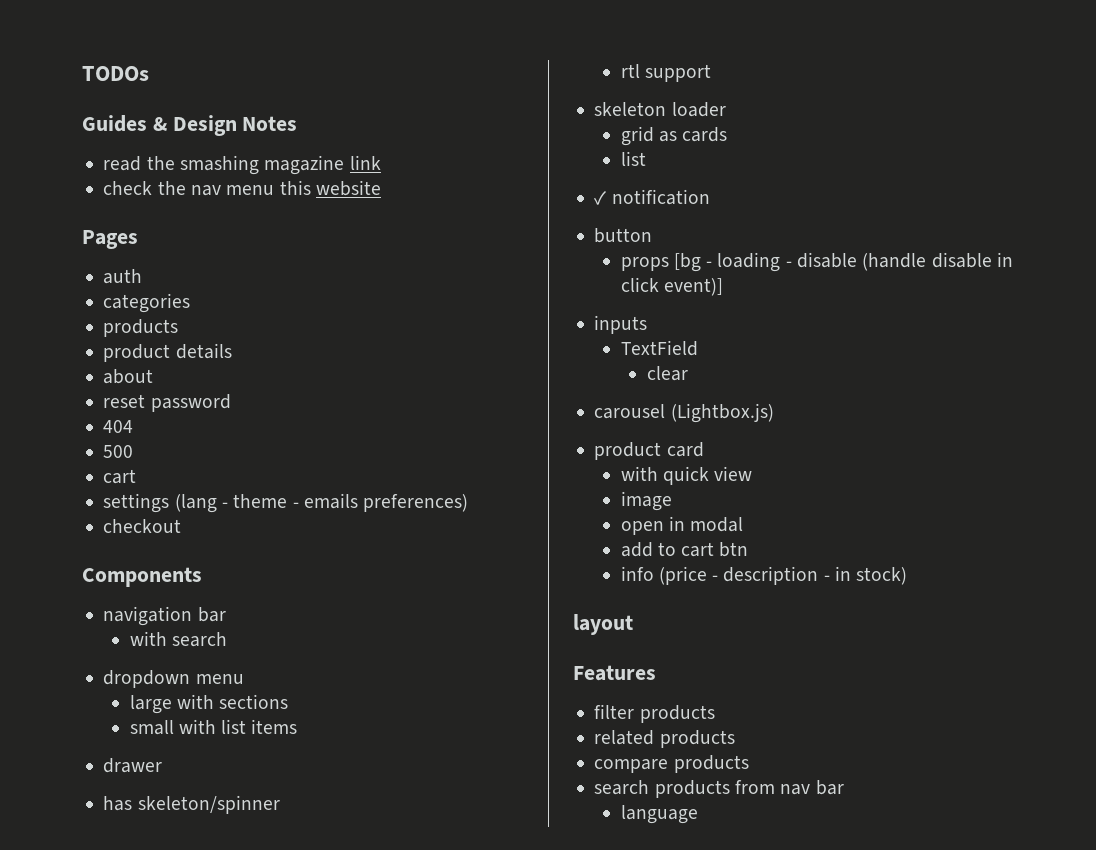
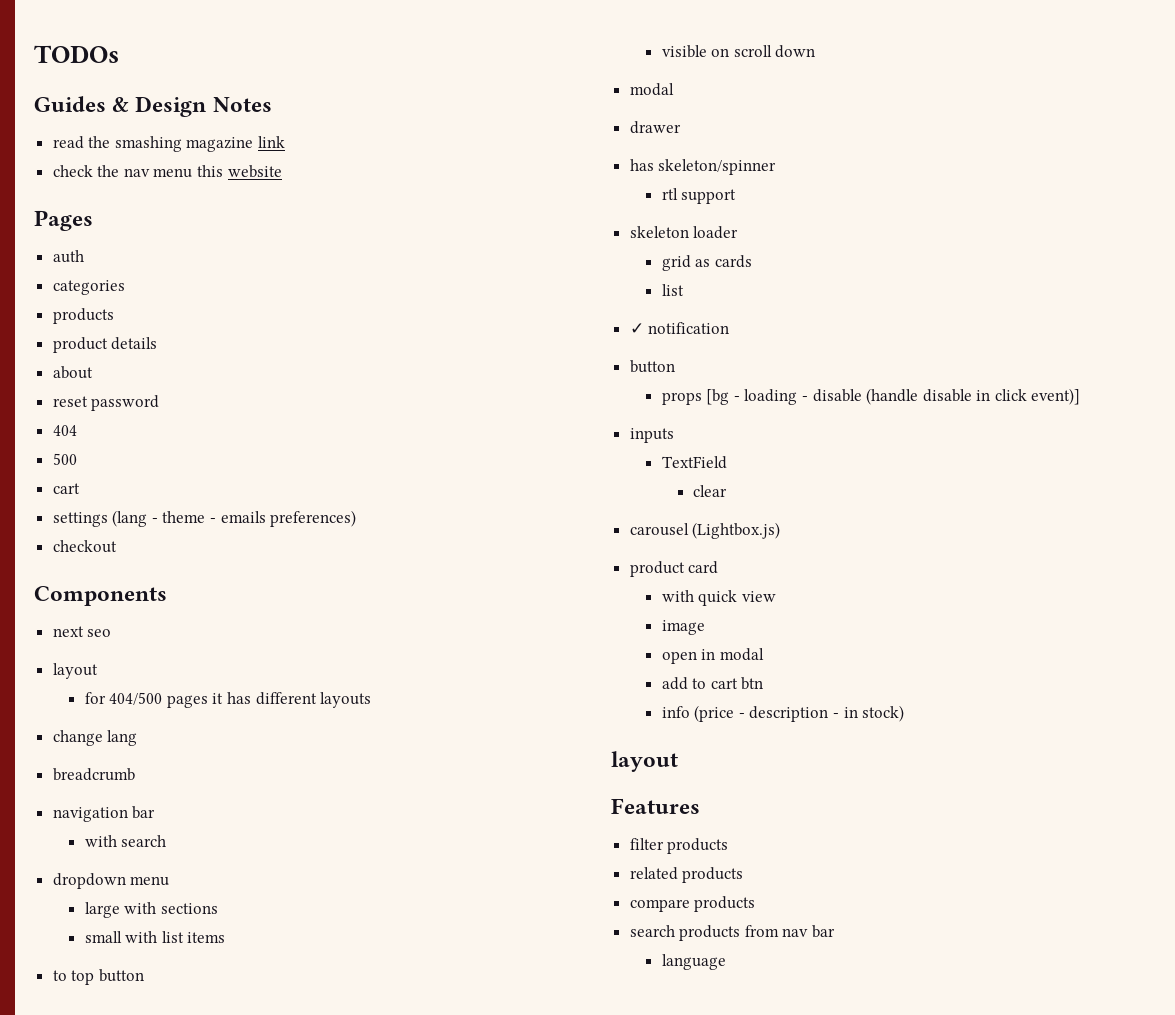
+ next seo
+ layout
+ for 404/500 pages it has different layouts
+ change lang
+ breadcrumb
+ to top button
+ visible on scroll down
+ modal

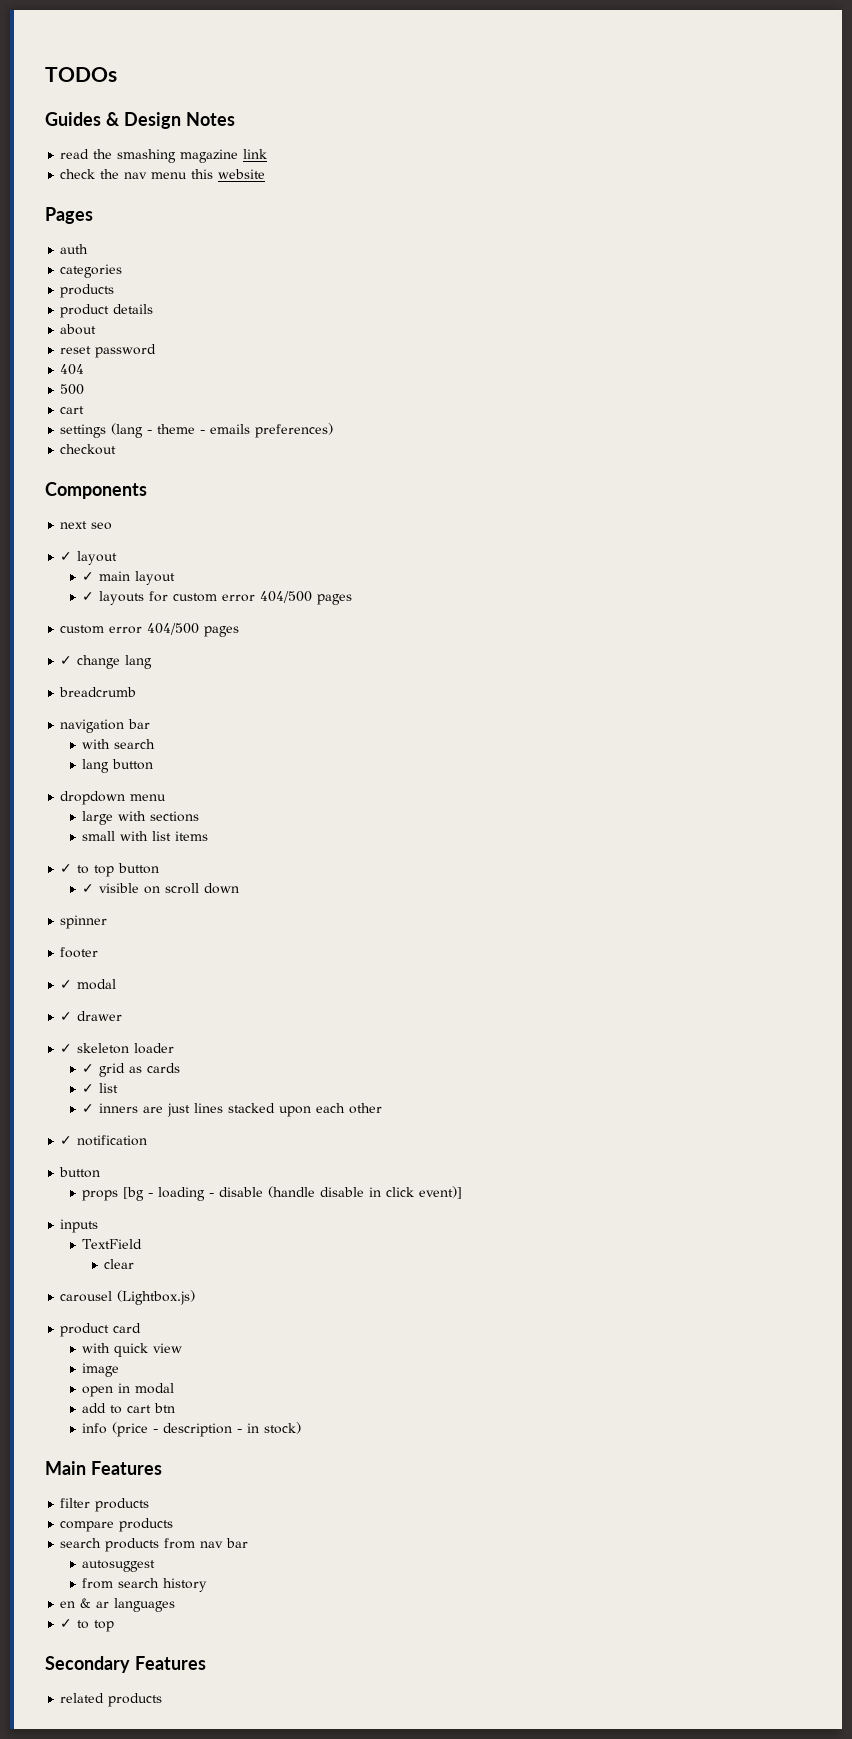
  next seo
- layout
- for 404/500 pages it has different layouts
- change lang
+ ✓ layout
+ ✓ main layout
+ ✓ layouts for custom error 404/500 pages
+ custom error 404/500 pages
+ ✓ change lang
+ lang button
- to top button
+ ✓ to top button
- visible on scroll down
- modal
- drawer
+ ✓ visible on scroll down
+ spinner
+ footer
+ ✓ modal
+ ✓ drawer
- has skeleton/spinner
- rtl support
- skeleton loader
+ ✓ skeleton loader
- grid as cards
- list
+ ✓ grid as cards
+ ✓ list
+ ✓ inners are just lines stacked upon each other
  info (price - description - in stock)
- layout
- Features
+ Main Features
- related products
- language
+ autosuggest
+ from search history
+ en & ar languages
+ ✓ to top
+ Secondary Features
+ related products

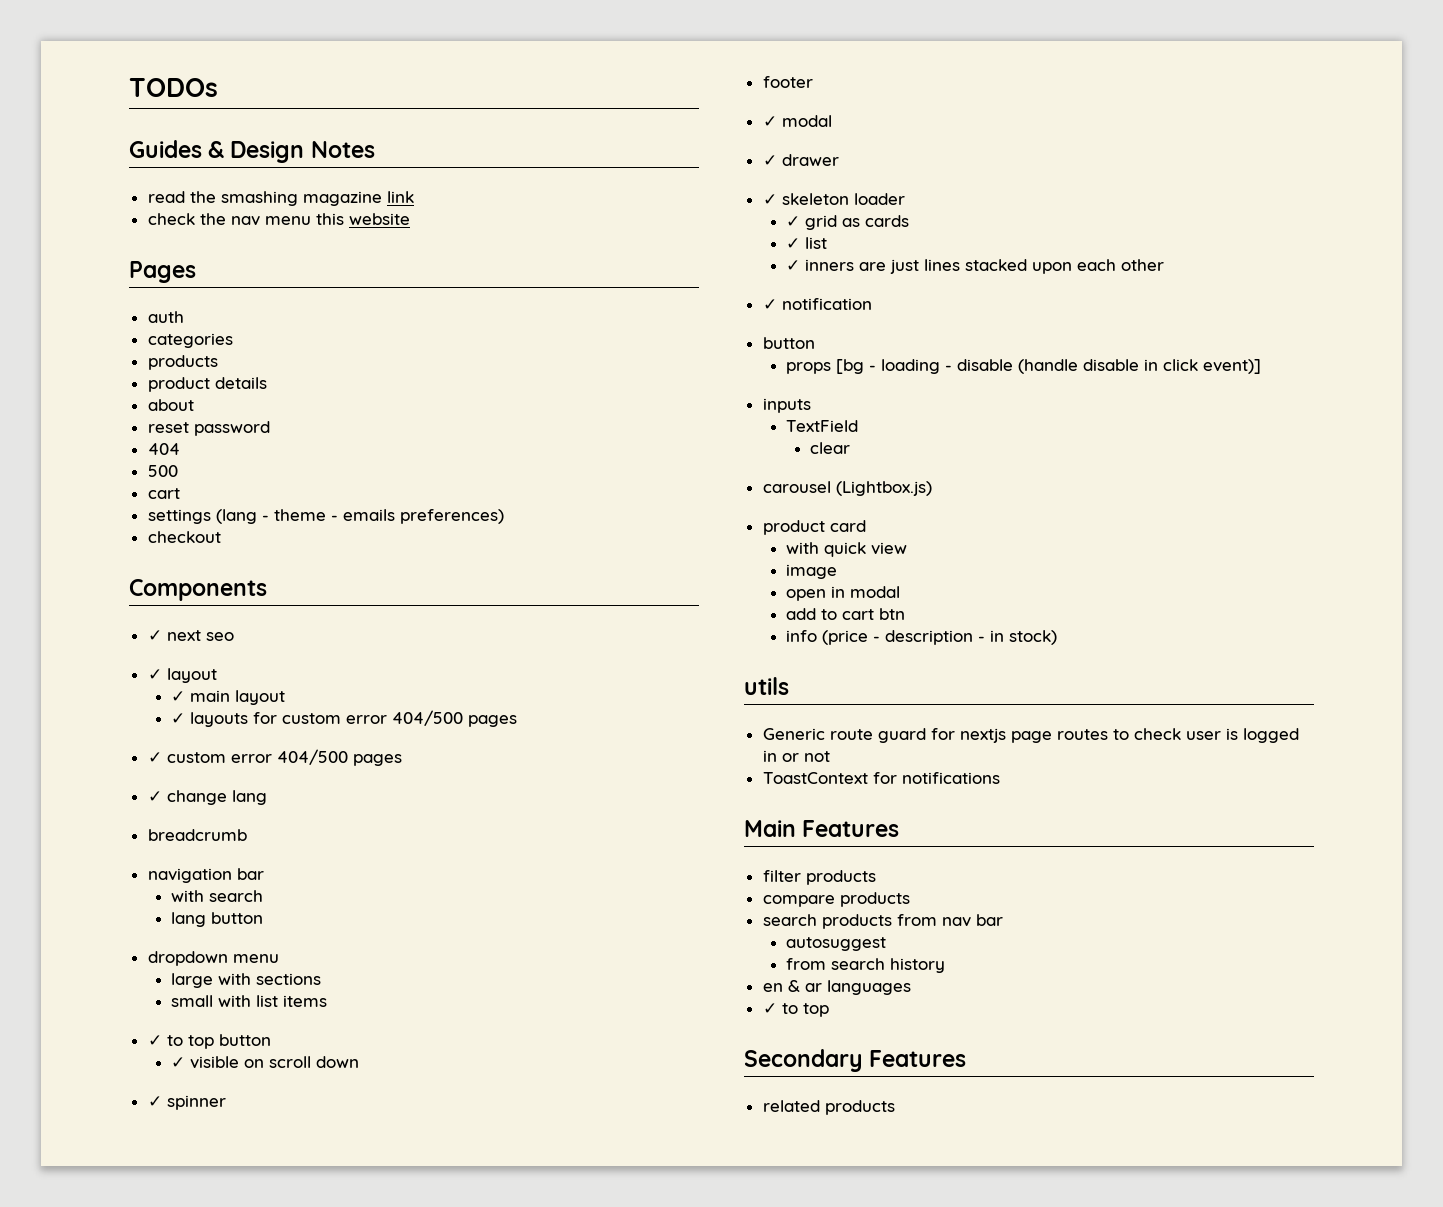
- next seo
+ ✓ next seo
  ✓ layouts for custom error 404/500 pages
- custom error 404/500 pages
+ ✓ custom error 404/500 pages
- spinner
+ ✓ spinner
+ utils
+ Generic route guard for nextjs page routes to check user is logged in or not
+ ToastContext for notifications

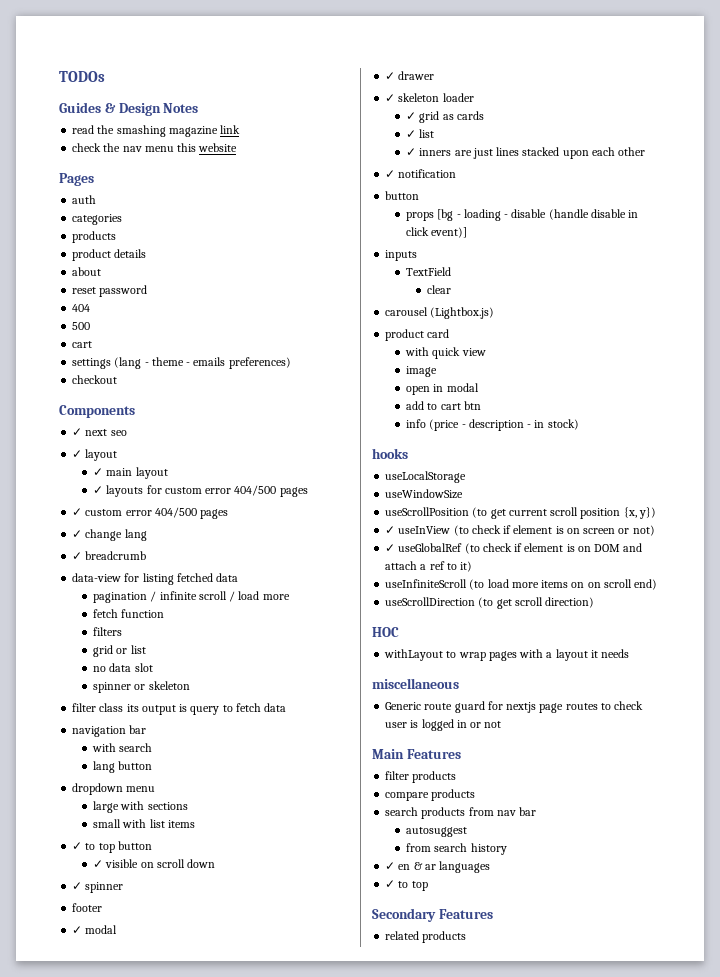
- breadcrumb
+ ✓ breadcrumb
+ data-view for listing fetched data
+ pagination / infinite scroll / load more
+ fetch function
+ filters
+ grid or list
+ no data slot
+ spinner or skeleton
+ filter class its output is query to fetch data
- utils
+ hooks
+ useLocalStorage
+ useWindowSize
+ useScrollPosition (to get current scroll position {x, y})
+ ✓ useInView (to check if element is on screen or not)
+ ✓ useGlobalRef (to check if element is on DOM and attach a ref to it)
+ useInfiniteScroll (to load more items on on scroll end)
+ useScrollDirection (to get scroll direction)
+ HOC
+ withLayout to wrap pages with a layout it needs
+ miscellaneous
- ToastContext for notifications
- en & ar languages
+ ✓ en & ar languages

